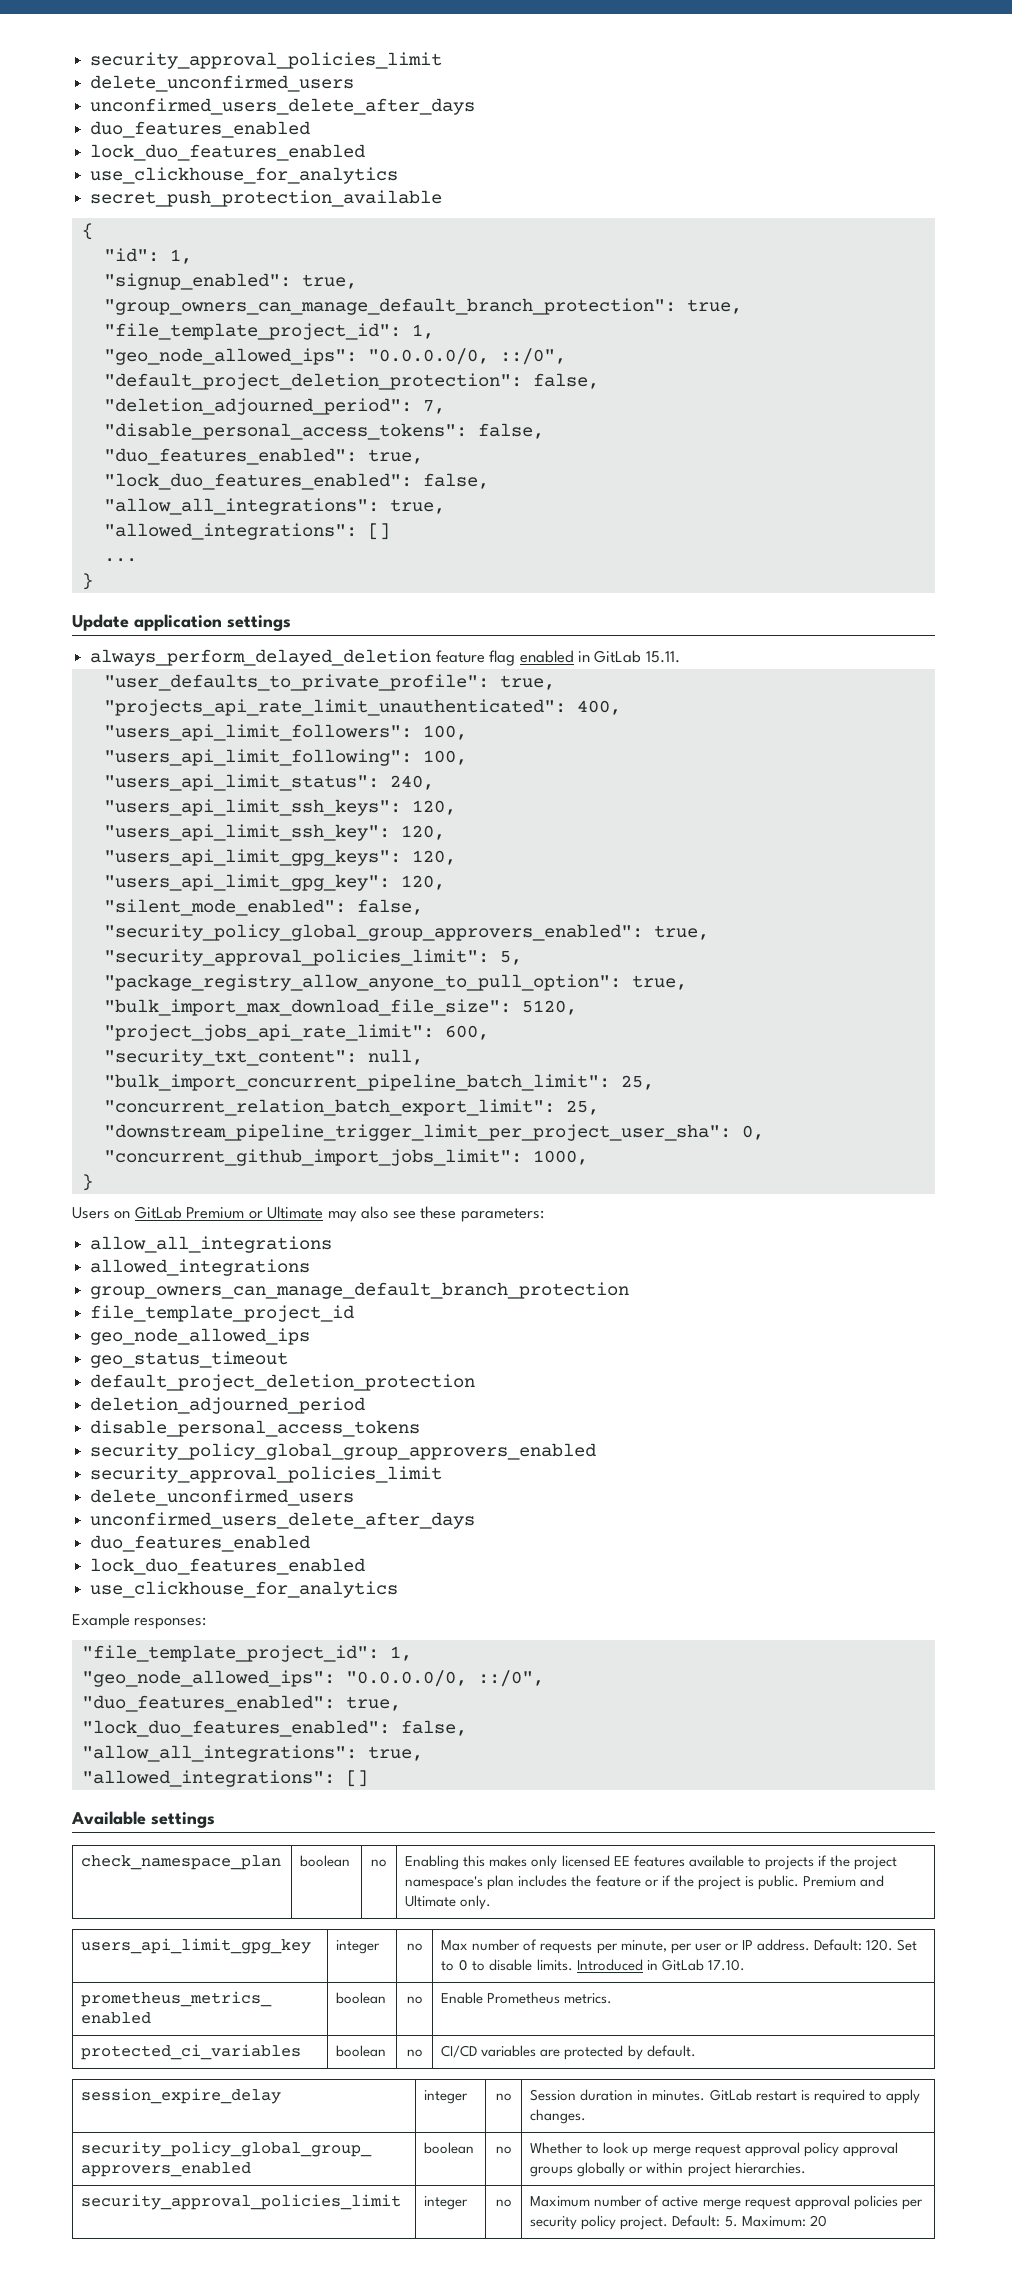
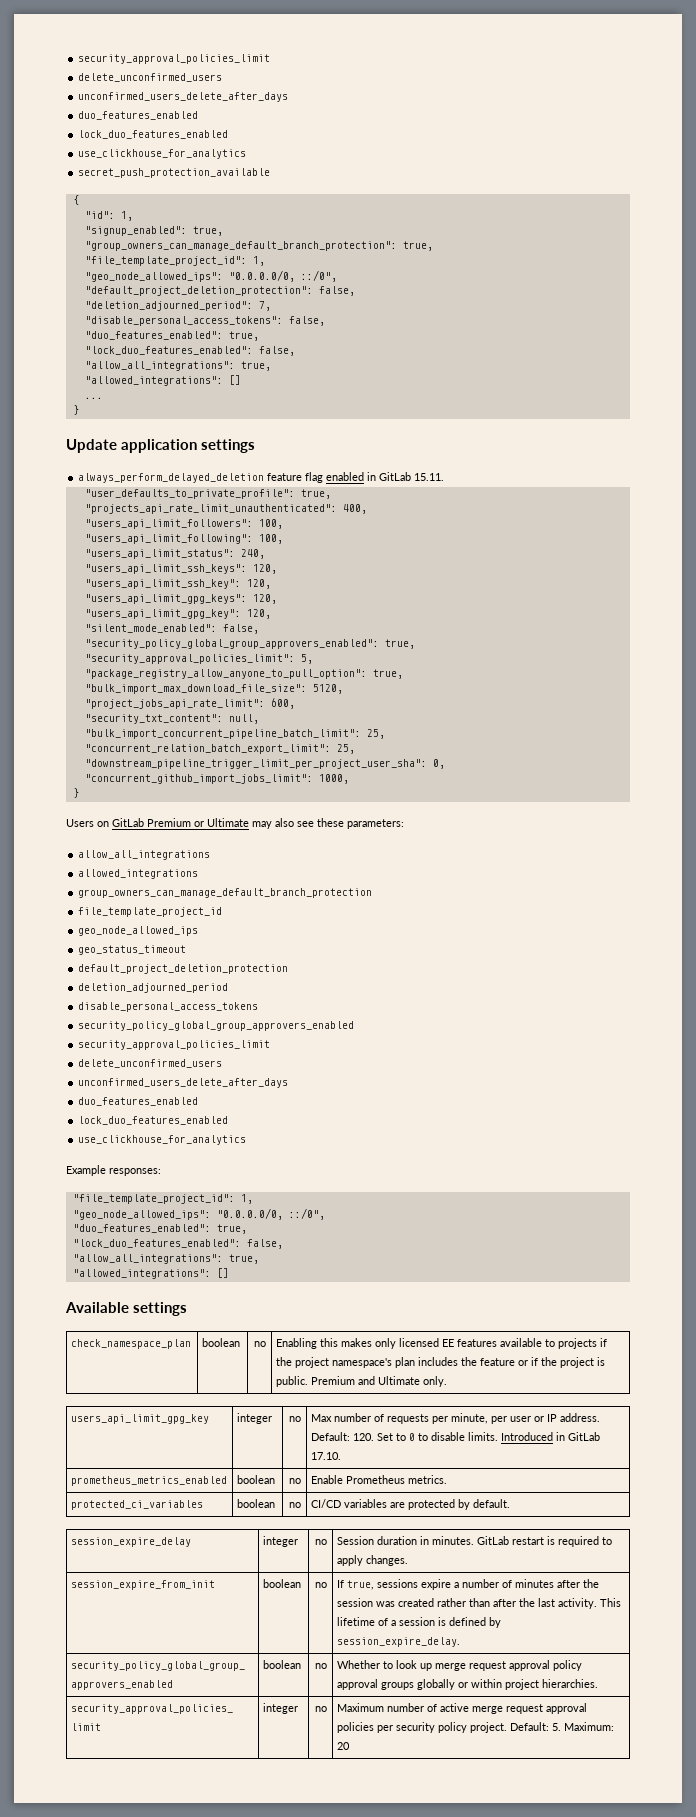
+ session_expire_from_init | boolean | no | If true, sessions expire a number of minutes after the session was created rather than after the last activity. This lifetime of a session is defined by session_expire_delay.

